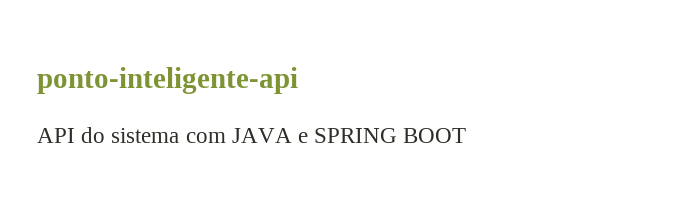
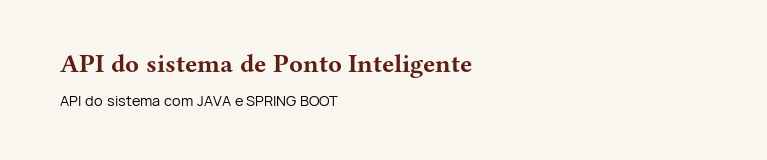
- ponto-inteligente-api
+ API do sistema de Ponto Inteligente

